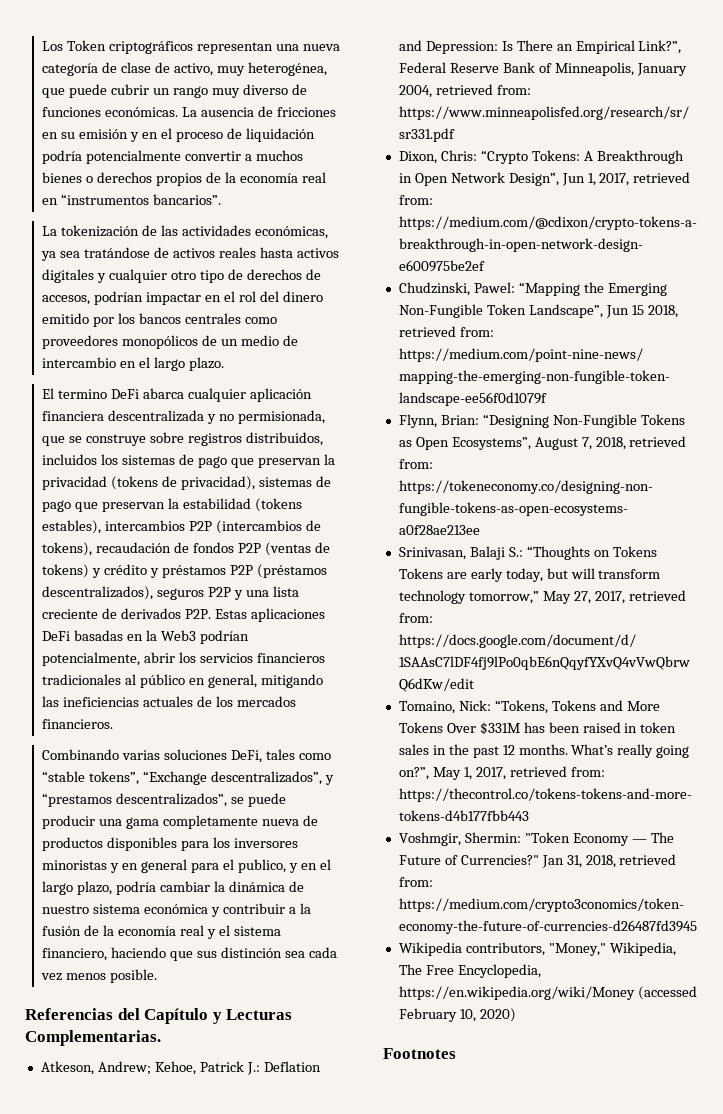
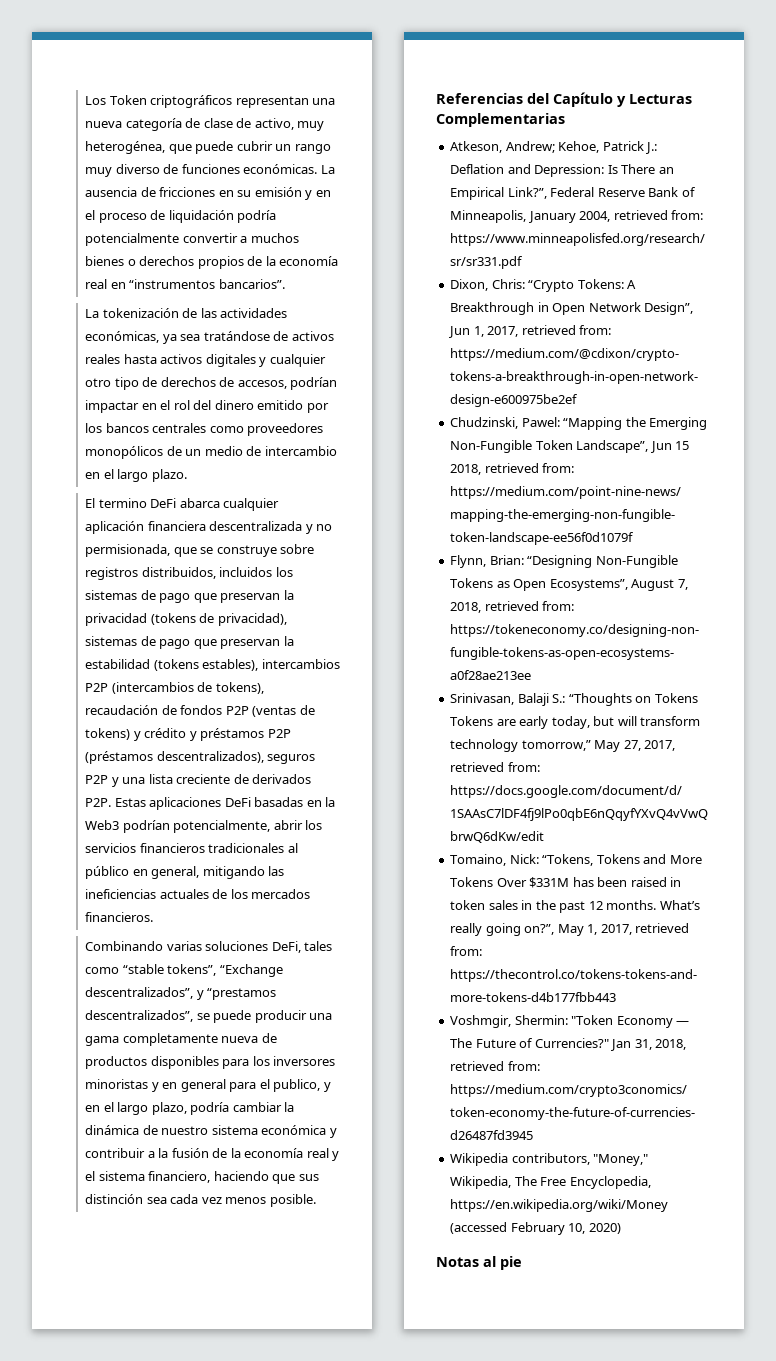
- Referencias del Capítulo y Lecturas Complementarias.
+ Referencias del Capítulo y Lecturas Complementarias
- Footnotes
+ Notas al pie

